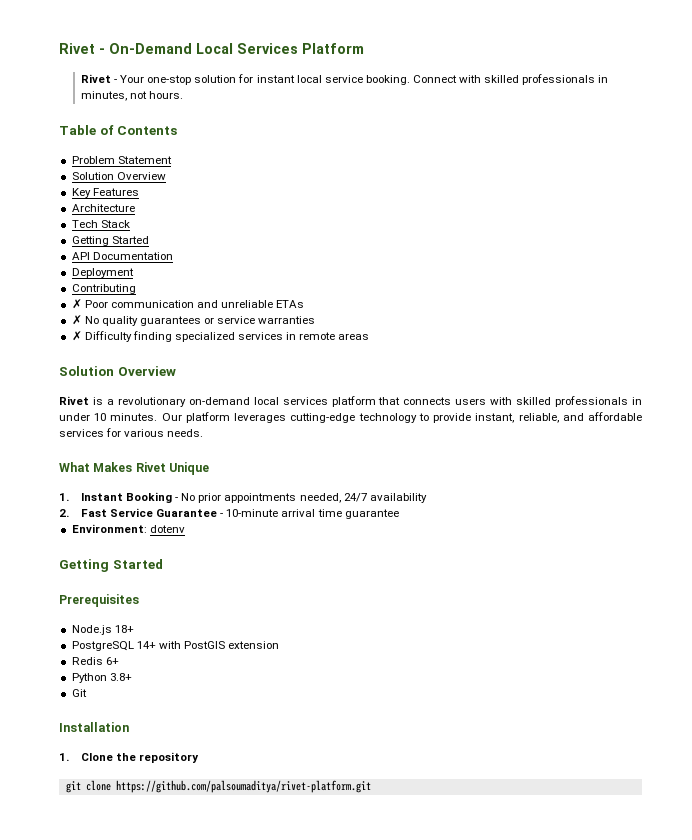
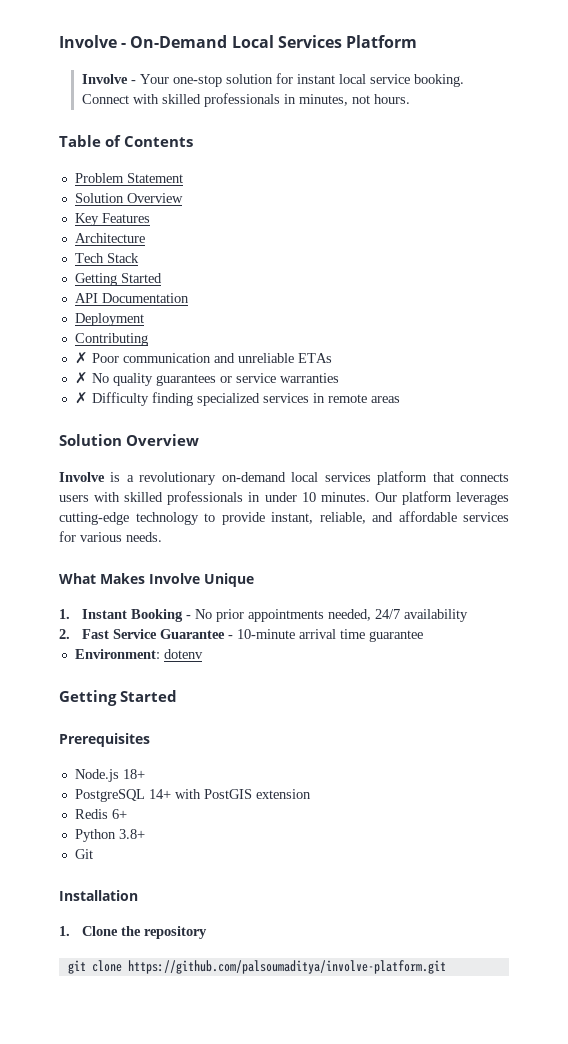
- Rivet - On-Demand Local Services Platform
+ Involve - On-Demand Local Services Platform
- Rivet - Your one-stop solution for instant local service booking.
+ Involve - Your one-stop solution for instant local service booking.
- Rivet is a revolutionary on-demand local services platform that connects users with skilled professionals in under 10 minutes.
+ Involve is a revolutionary on-demand local services platform that connects users with skilled professionals in under 10 minutes.
- What Makes Rivet Unique
+ What Makes Involve Unique
- git clone https://github.com/palsoumaditya/rivet-platform.git
+ git clone https://github.com/palsoumaditya/involve-platform.git

